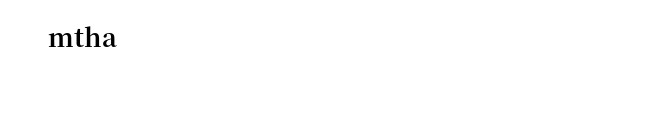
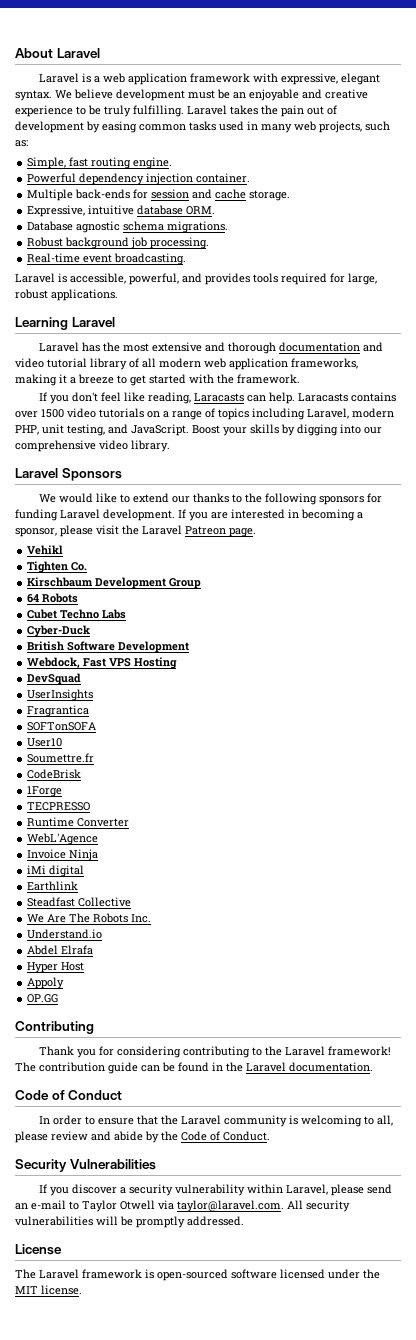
- mtha
+ About Laravel
+ Laravel is a web application framework with expressive, elegant syntax. We believe development must be an enjoyable and creative experience to be truly fulfilling. Laravel takes the pain out of development by easing common tasks used in many web projects, such as:
+ Simple, fast routing engine.
+ Powerful dependency injection container.
+ Multiple back-ends for session and cache storage.
+ Expressive, intuitive database ORM.
+ Database agnostic schema migrations.
+ Robust background job processing.
+ Real-time event broadcasting.
+ Laravel is accessible, powerful, and provides tools required for large, robust applications.
+ Learning Laravel
+ Laravel has the most extensive and thorough documentation and video tutorial library of all modern web application frameworks, making it a breeze to get started with the framework.
+ If you don't feel like reading, Laracasts can help. Laracasts contains over 1500 video tutorials on a range of topics including Laravel, modern PHP, unit testing, and JavaScript. Boost your skills by digging into our comprehensive video library.
+ Laravel Sponsors
+ We would like to extend our thanks to the following sponsors for funding Laravel development. If you are interested in becoming a sponsor, please visit the Laravel Patreon page.
+ Vehikl
+ Tighten Co.
+ Kirschbaum Development Group
+ 64 Robots
+ Cubet Techno Labs
+ Cyber-Duck
+ British Software Development
+ Webdock, Fast VPS Hosting
+ DevSquad
+ UserInsights
+ Fragrantica
+ SOFTonSOFA
+ User10
+ Soumettre.fr
+ CodeBrisk
+ 1Forge
+ TECPRESSO
+ Runtime Converter
+ WebL'Agence
+ Invoice Ninja
+ iMi digital
+ Earthlink
+ Steadfast Collective
+ We Are The Robots Inc.
+ Understand.io
+ Abdel Elrafa
+ Hyper Host
+ Appoly
+ OP.GG
+ Contributing
+ Thank you for considering contributing to the Laravel framework! The contribution guide can be found in the Laravel documentation.
+ Code of Conduct
+ In order to ensure that the Laravel community is welcoming to all, please review and abide by the Code of Conduct.
+ Security Vulnerabilities
+ If you discover a security vulnerability within Laravel, please send an e-mail to Taylor Otwell via taylor@laravel.com. All security vulnerabilities will be promptly addressed.
+ License
+ The Laravel framework is open-sourced software licensed under the MIT license.

